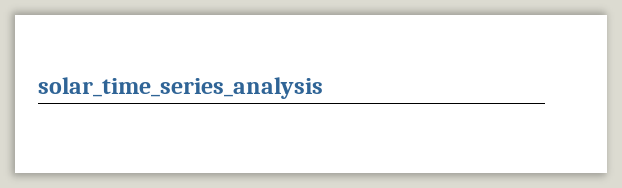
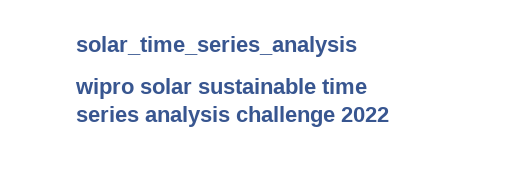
+ wipro solar sustainable time series analysis challenge 2022

